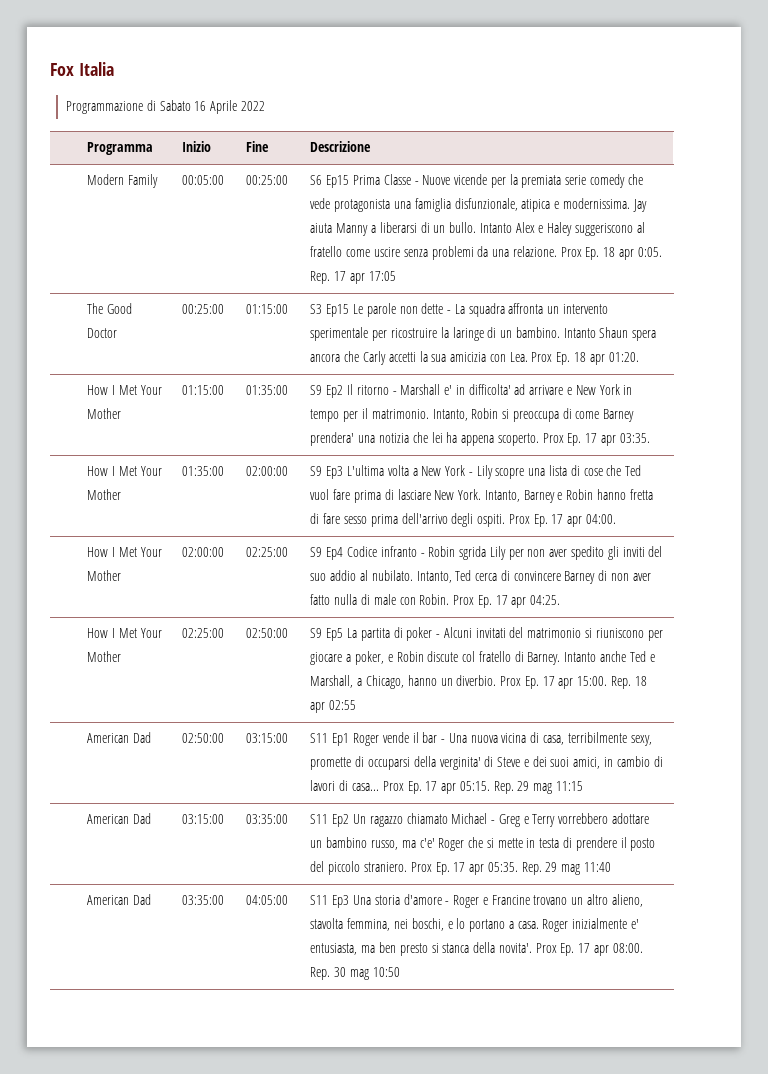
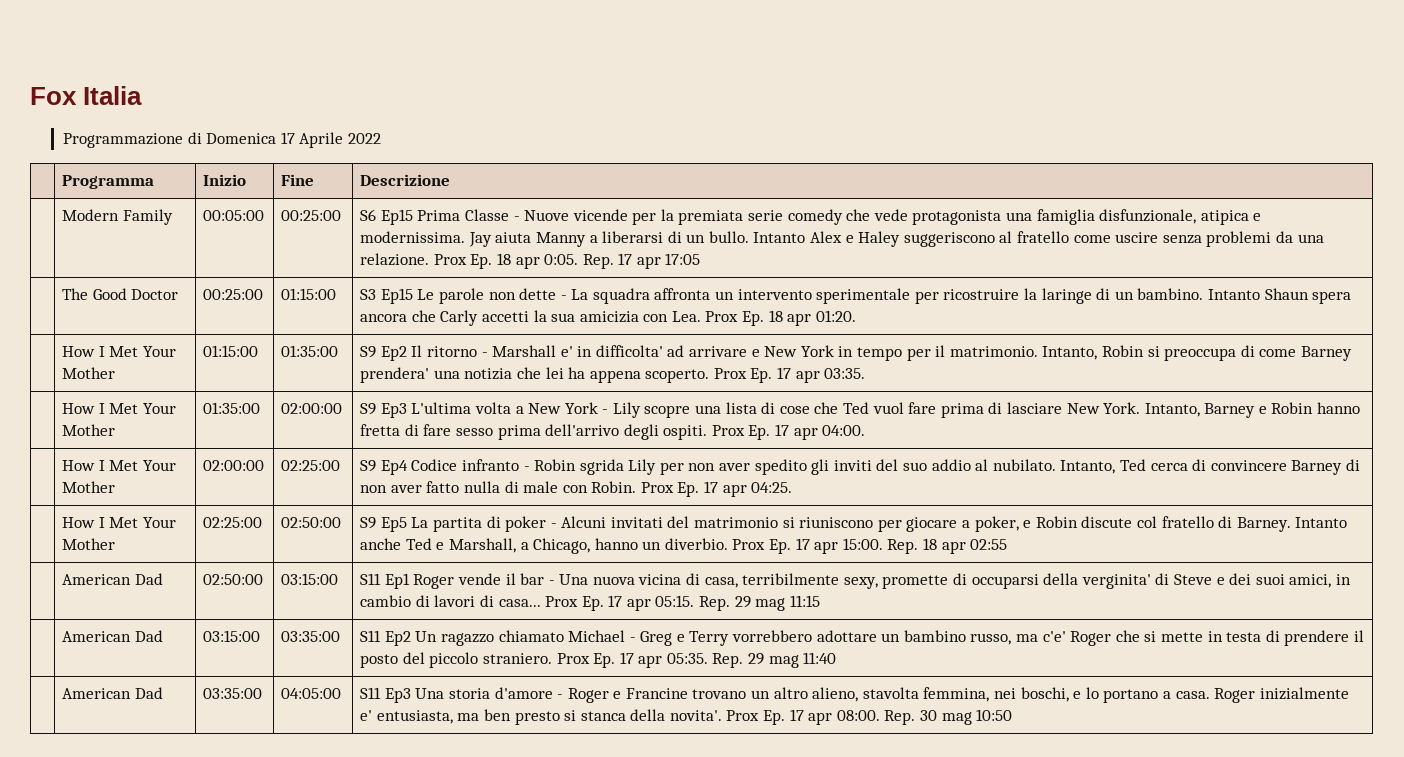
- Programmazione di Sabato 16 Aprile 2022
+ Programmazione di Domenica 17 Aprile 2022

